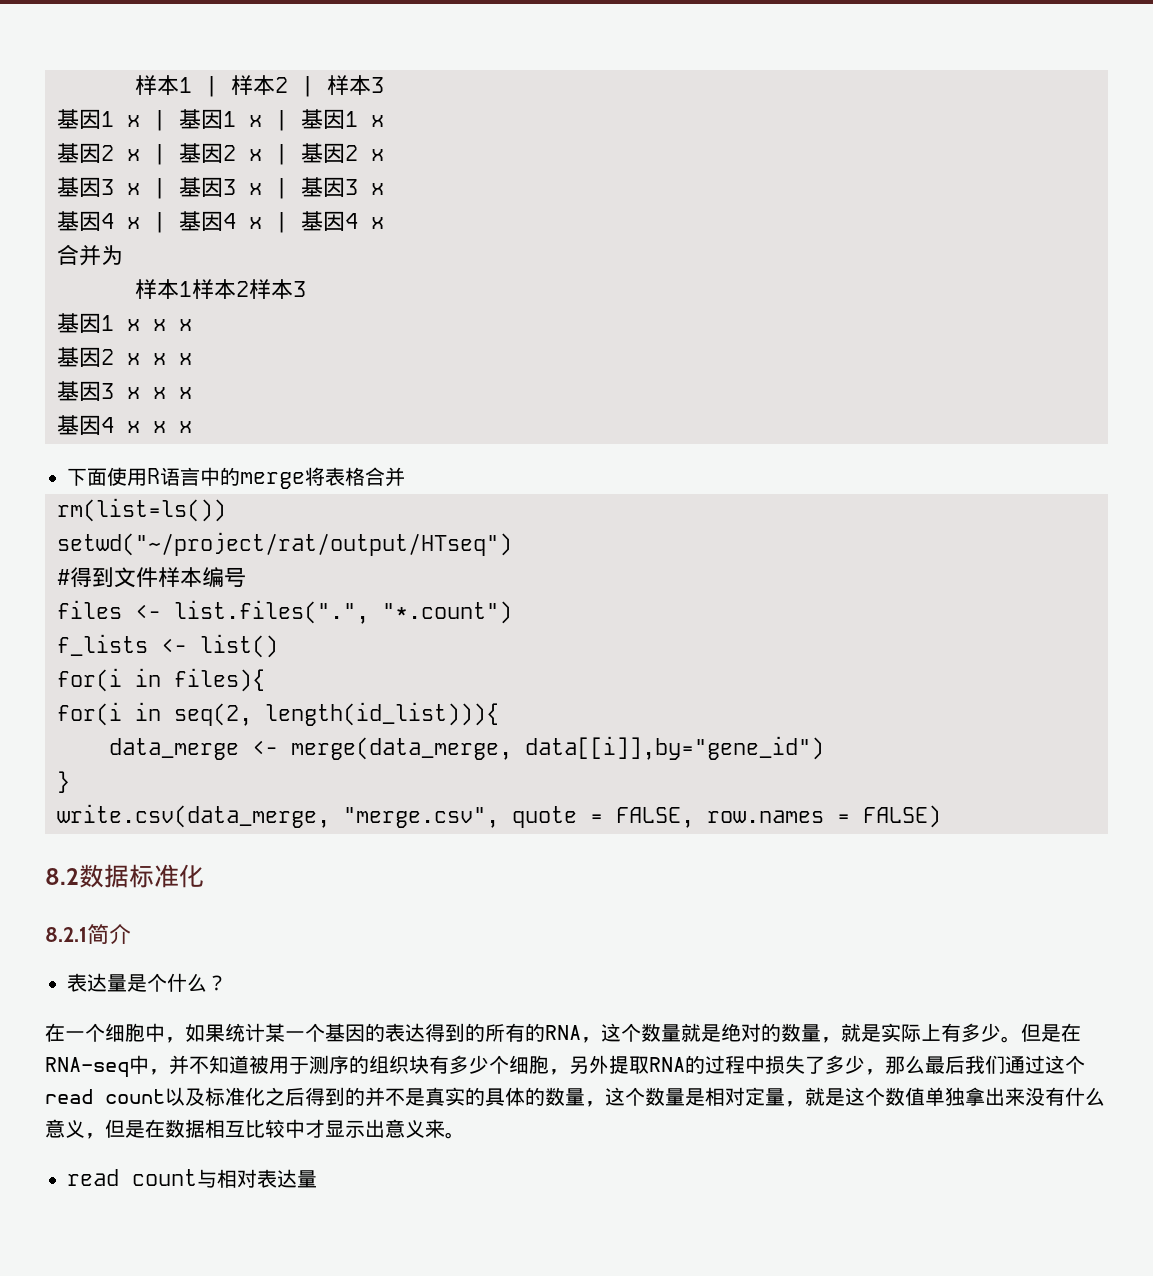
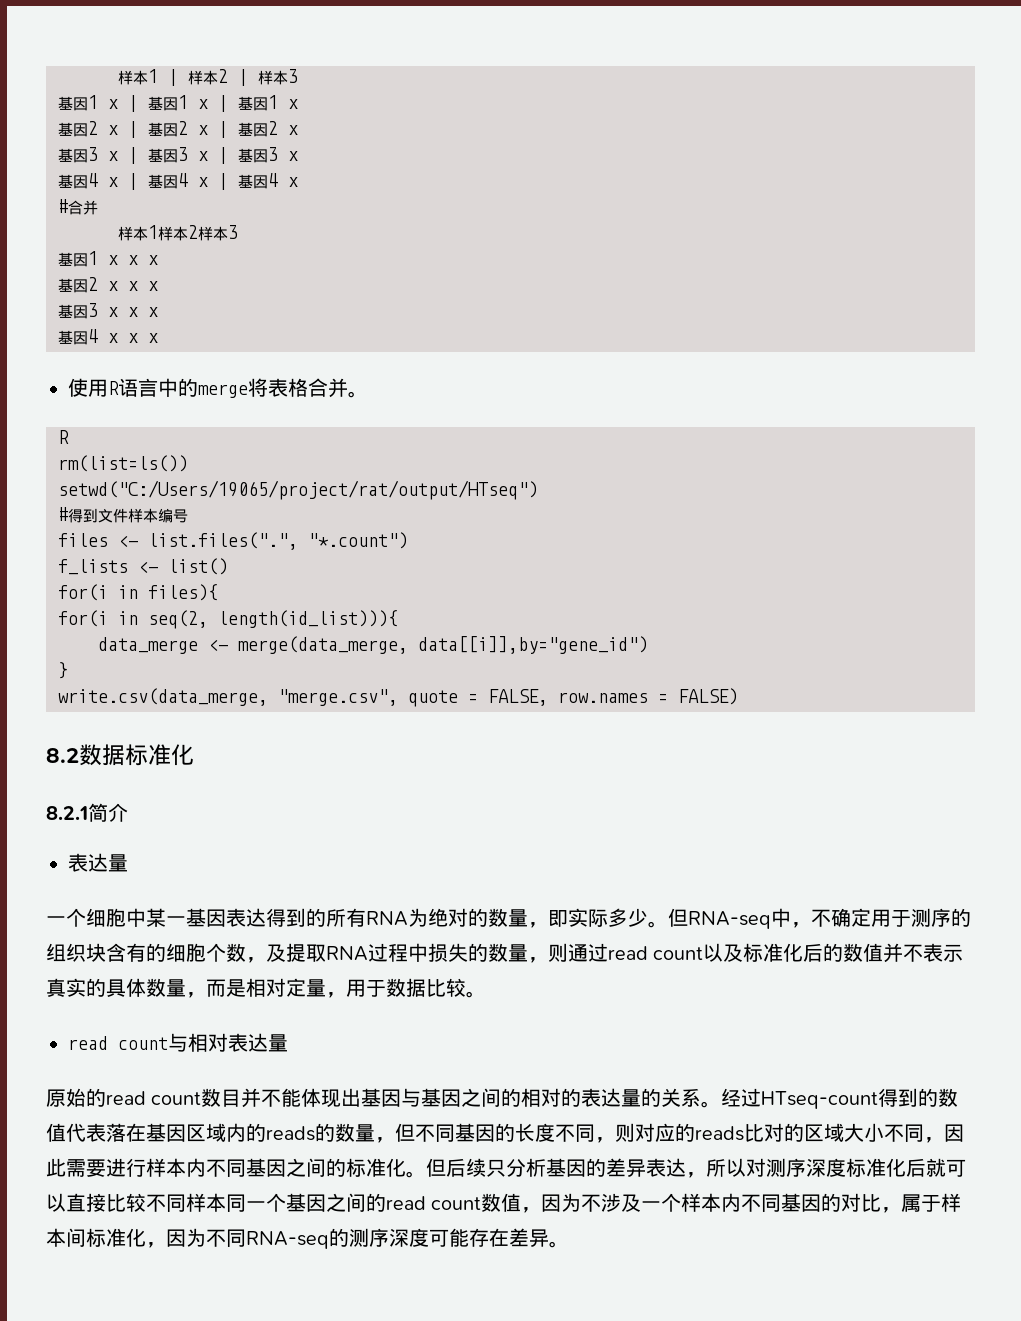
- 合并为
+ #合并
- 下面使用R语言中的merge将表格合并
+ 使用R语言中的merge将表格合并。
+ R
- setwd("~/project/rat/output/HTseq")
+ setwd("C:/Users/19065/project/rat/output/HTseq")
  8.2.1简介
- 表达量是个什么？
- 在一个细胞中，如果统计某一个基因的表达得到的所有的RNA，这个数量就是绝对的数量，就是实际上有多少。
+ 表达量
+ 一个细胞中某一基因表达得到的所有RNA为绝对的数量，即实际多少。
- 但是在RNA-seq中，并不知道被用于测序的组织块有多少个细胞，另外提取RNA的过程中损失了多少，那么最后我们通过这个read count以及标准化之后得到的并不是真实的具体的数量，这个数量是相对定量，就是这个数值单独拿出来没有什么意义，但是在数据相互比较中才显示出意义来。
+ 但RNA-seq中，不确定用于测序的组织块含有的细胞个数，及提取RNA过程中损失的数量，则通过read count以及标准化后的数值并不表示真实的具体数量，而是相对定量，用于数据比较。
+ 原始的read count数目并不能体现出基因与基因之间的相对的表达量的关系。经过HTseq-count得到的数值代表落在基因区域内的reads的数量，但不同基因的长度不同，则对应的reads比对的区域大小不同，因此需要进行样本内不同基因之间的标准化。但后续只分析基因的差异表达，所以对测序深度标准化后就可以直接比较不同样本同一个基因之间的read count数值，因为不涉及一个样本内不同基因的对比，属于样本间标准化，因为不同RNA-seq的测序深度可能存在差异。

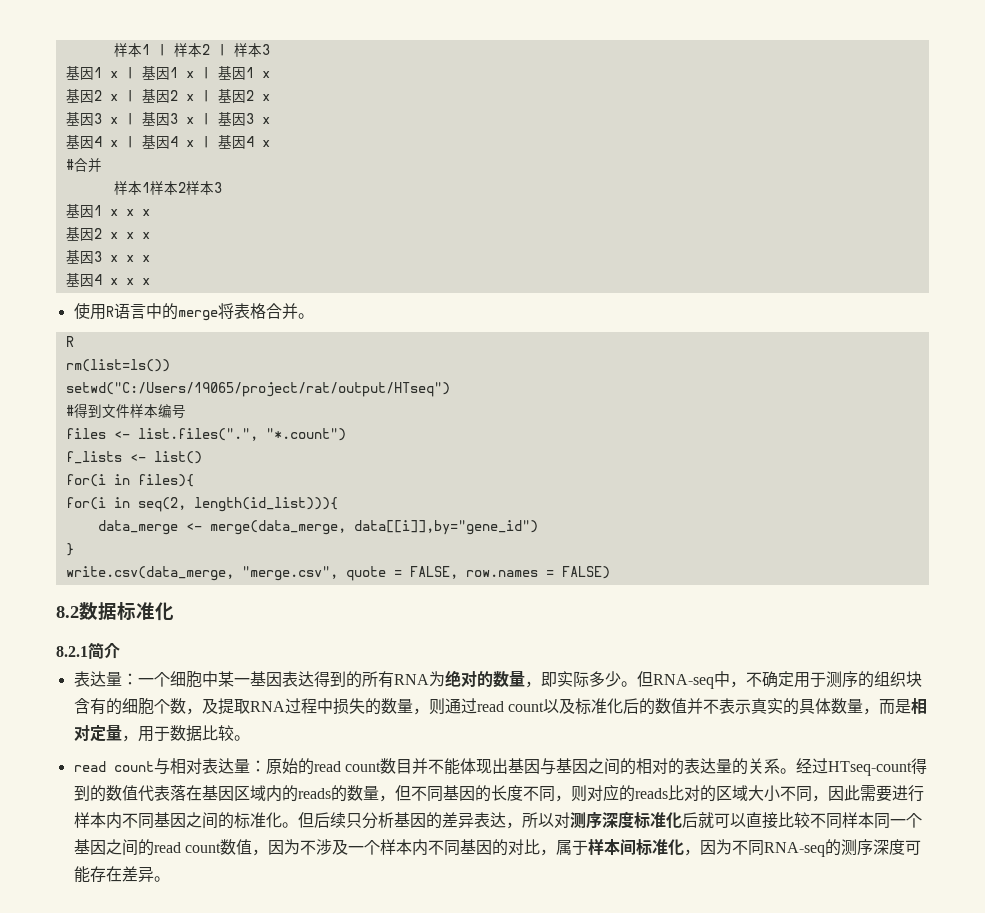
  8.2.1简介
- 表达量
- 一个细胞中某一基因表达得到的所有RNA为绝对的数量，即实际多少。
+ 表达量：一个细胞中某一基因表达得到的所有RNA为绝对的数量，即实际多少。
- read count与相对表达量
- 原始的read count数目并不能体现出基因与基因之间的相对的表达量的关系。
+ read count与相对表达量：原始的read count数目并不能体现出基因与基因之间的相对的表达量的关系。

